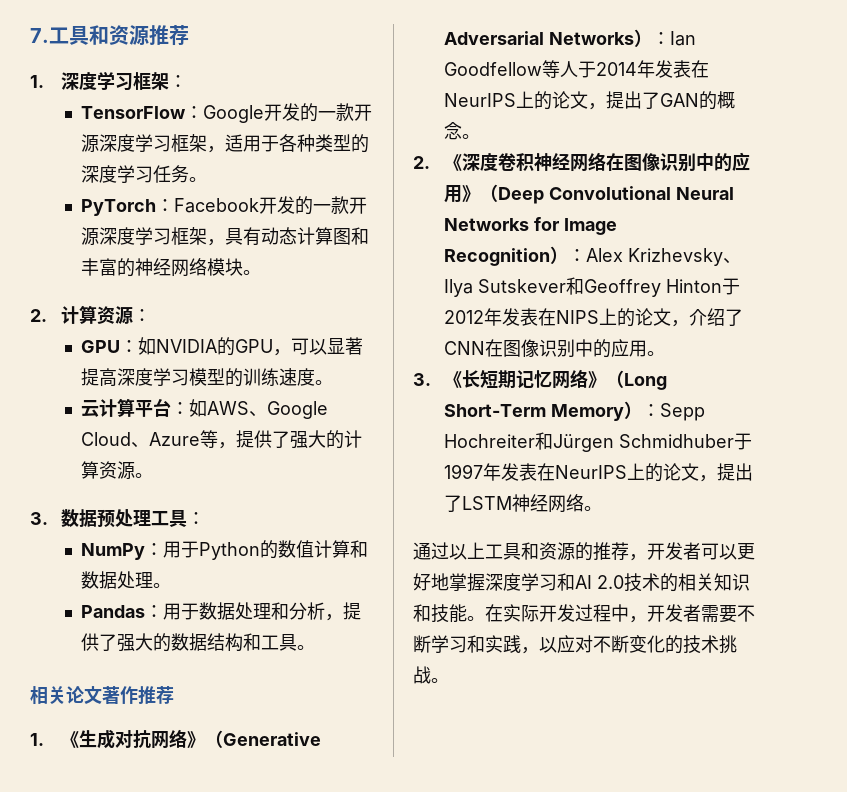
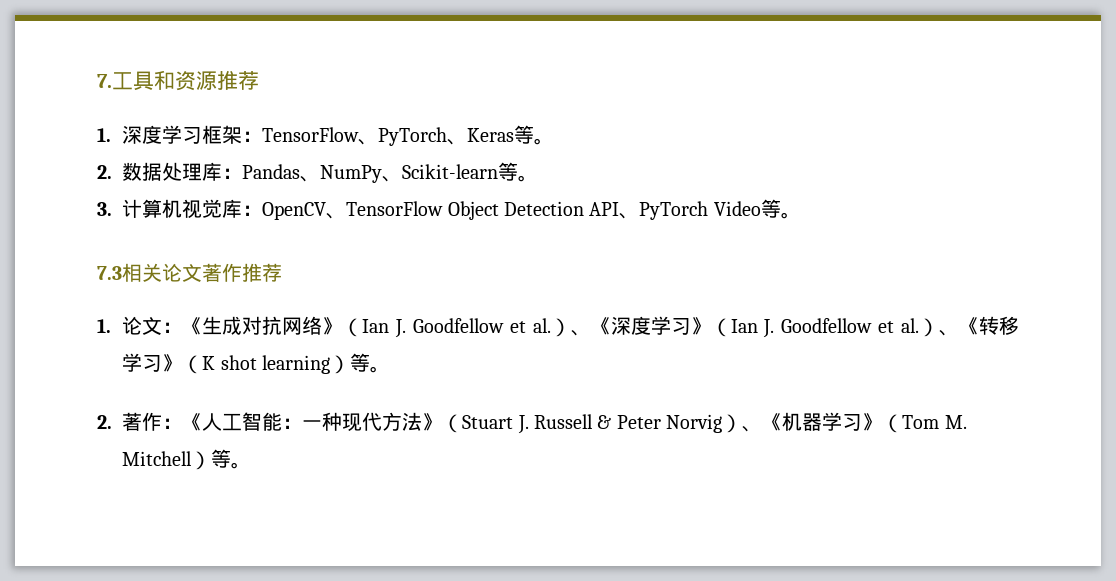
- 1.深度学习框架：
- TensorFlow：Google开发的一款开源深度学习框架，适用于各种类型的深度学习任务。
- PyTorch：Facebook开发的一款开源深度学习框架，具有动态计算图和丰富的神经网络模块。
- 2.计算资源：
- GPU：如NVIDIA的GPU，可以显著提高深度学习模型的训练速度。
- 云计算平台：如AWS、Google Cloud、Azure等，提供了强大的计算资源。
- 3.数据预处理工具：
- NumPy：用于Python的数值计算和数据处理。
- Pandas：用于数据处理和分析，提供了强大的数据结构和工具。
- 相关论文著作推荐
+ 1.深度学习框架：TensorFlow、PyTorch、Keras等。
+ 2.数据处理库：Pandas、NumPy、Scikit-learn等。
+ 3.计算机视觉库：OpenCV、TensorFlow Object Detection API、PyTorch Video等。
+ 7.3相关论文著作推荐
- 1.《生成对抗网络》（Generative Adversarial Networks）：Ian Goodfellow等人于2014年发表在NeurIPS上的论文，提出了GAN的概念。
- 2.《深度卷积神经网络在图像识别中的应用》（Deep Convolutional Neural Networks for Image Recognition）：Alex Krizhevsky、Ilya Sutskever和Geoffrey Hinton于2012年发表在NIPS上的论文，介绍了CNN在图像识别中的应用。
- 3.《长短期记忆网络》（Long Short-Term Memory）：Sepp Hochreiter和Jürgen Schmidhuber于1997年发表在NeurIPS上的论文，提出了LSTM神经网络。
- 通过以上工具和资源的推荐，开发者可以更好地掌握深度学习和AI 2.0技术的相关知识和技能。在实际开发过程中，开发者需要不断学习和实践，以应对不断变化的技术挑战。
+ 1.论文：《生成对抗网络》（Ian J. Goodfellow et al.）、《深度学习》（Ian J. Goodfellow et al.）、《转移学习》（K shot learning）等。
+ 2.著作：《人工智能：一种现代方法》（Stuart J. Russell & Peter Norvig）、《机器学习》（Tom M. Mitchell）等。

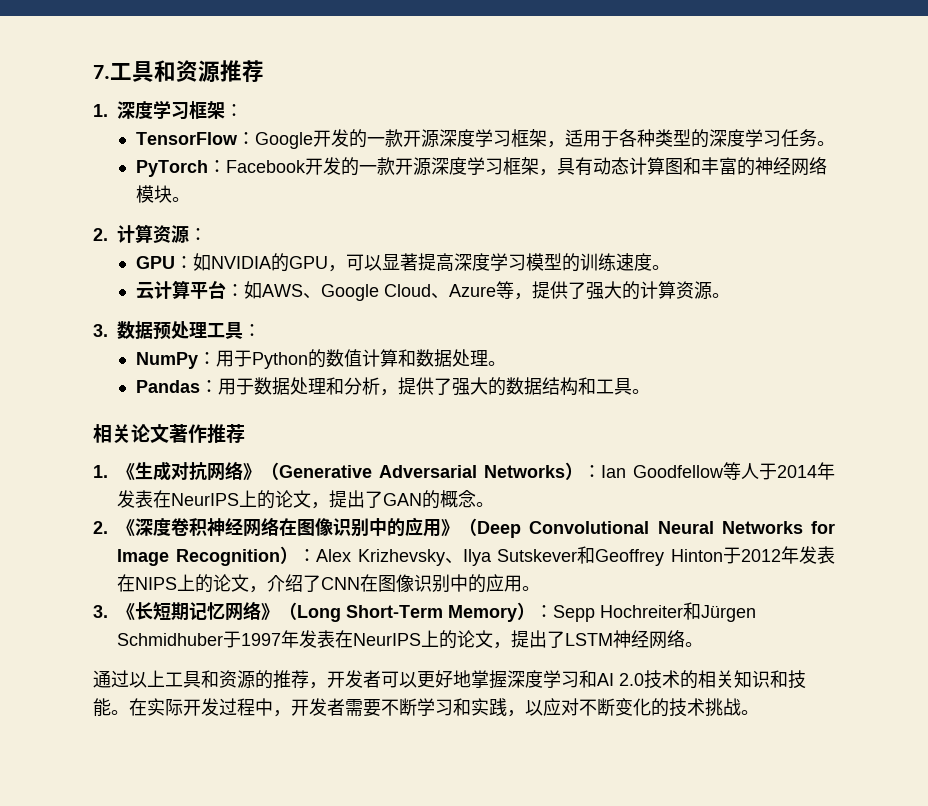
- 1.深度学习框架：TensorFlow、PyTorch、Keras等。
- 2.数据处理库：Pandas、NumPy、Scikit-learn等。
- 3.计算机视觉库：OpenCV、TensorFlow Object Detection API、PyTorch Video等。
- 7.3相关论文著作推荐
+ 1.深度学习框架：
+ TensorFlow：Google开发的一款开源深度学习框架，适用于各种类型的深度学习任务。
+ PyTorch：Facebook开发的一款开源深度学习框架，具有动态计算图和丰富的神经网络模块。
+ 2.计算资源：
+ GPU：如NVIDIA的GPU，可以显著提高深度学习模型的训练速度。
+ 云计算平台：如AWS、Google Cloud、Azure等，提供了强大的计算资源。
+ 3.数据预处理工具：
+ NumPy：用于Python的数值计算和数据处理。
+ Pandas：用于数据处理和分析，提供了强大的数据结构和工具。
+ 相关论文著作推荐
- 1.论文：《生成对抗网络》（Ian J. Goodfellow et al.）、《深度学习》（Ian J. Goodfellow et al.）、《转移学习》（K shot learning）等。
- 2.著作：《人工智能：一种现代方法》（Stuart J. Russell & Peter Norvig）、《机器学习》（Tom M. Mitchell）等。
+ 1.《生成对抗网络》（Generative Adversarial Networks）：Ian Goodfellow等人于2014年发表在NeurIPS上的论文，提出了GAN的概念。
+ 2.《深度卷积神经网络在图像识别中的应用》（Deep Convolutional Neural Networks for Image Recognition）：Alex Krizhevsky、Ilya Sutskever和Geoffrey Hinton于2012年发表在NIPS上的论文，介绍了CNN在图像识别中的应用。
+ 3.《长短期记忆网络》（Long Short-Term Memory）：Sepp Hochreiter和Jürgen Schmidhuber于1997年发表在NeurIPS上的论文，提出了LSTM神经网络。
+ 通过以上工具和资源的推荐，开发者可以更好地掌握深度学习和AI 2.0技术的相关知识和技能。在实际开发过程中，开发者需要不断学习和实践，以应对不断变化的技术挑战。

